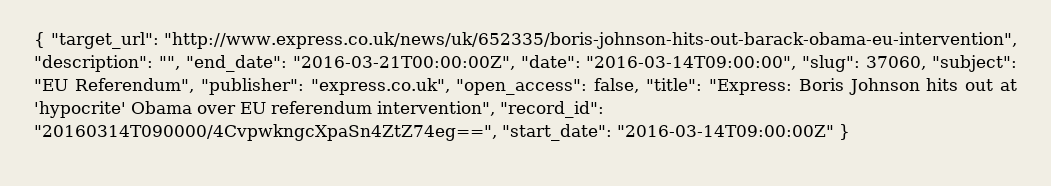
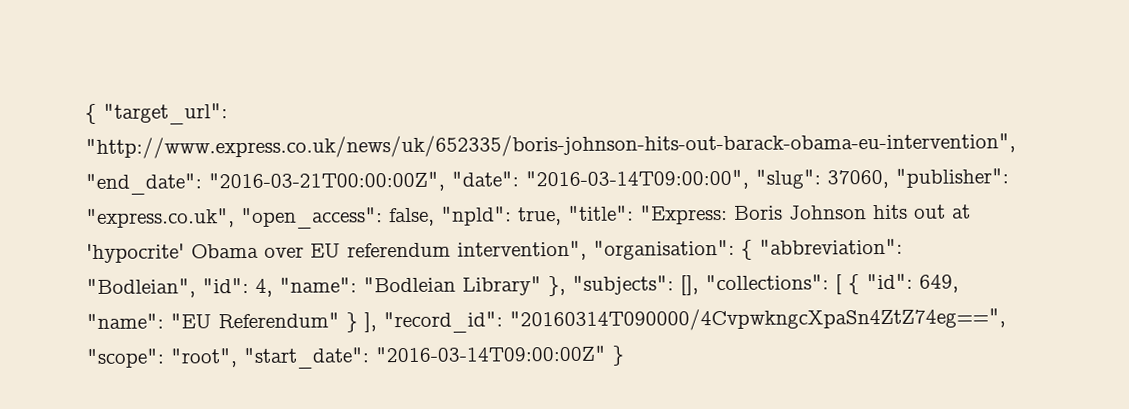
- { "target_url": "http://www.express.co.uk/news/uk/652335/boris-johnson-hits-out-barack-obama-eu-intervention", "description": "", "end_date": "2016-03-21T00:00:00Z", "date": "2016-03-14T09:00:00", "slug": 37060, "subject": "EU Referendum", "publisher": "express.co.uk", "open_access": false, "title": "Express: Boris Johnson hits out at 'hypocrite' Obama over EU referendum intervention", "record_id": "20160314T090000/4CvpwkngcXpaSn4ZtZ74eg==", "start_date": "2016-03-14T09:00:00Z" }
+ { "target_url": "http://www.express.co.uk/news/uk/652335/boris-johnson-hits-out-barack-obama-eu-intervention", "end_date": "2016-03-21T00:00:00Z", "date": "2016-03-14T09:00:00", "slug": 37060, "publisher": "express.co.uk", "open_access": false, "npld": true, "title": "Express: Boris Johnson hits out at 'hypocrite' Obama over EU referendum intervention", "organisation": { "abbreviation": "Bodleian", "id": 4, "name": "Bodleian Library" }, "subjects": [], "collections": [ { "id": 649, "name": "EU Referendum" } ], "record_id": "20160314T090000/4CvpwkngcXpaSn4ZtZ74eg==", "scope": "root", "start_date": "2016-03-14T09:00:00Z" }

